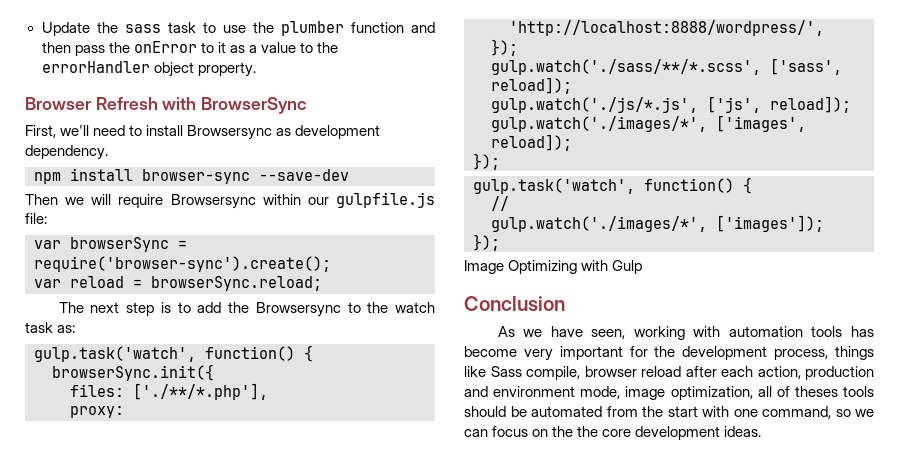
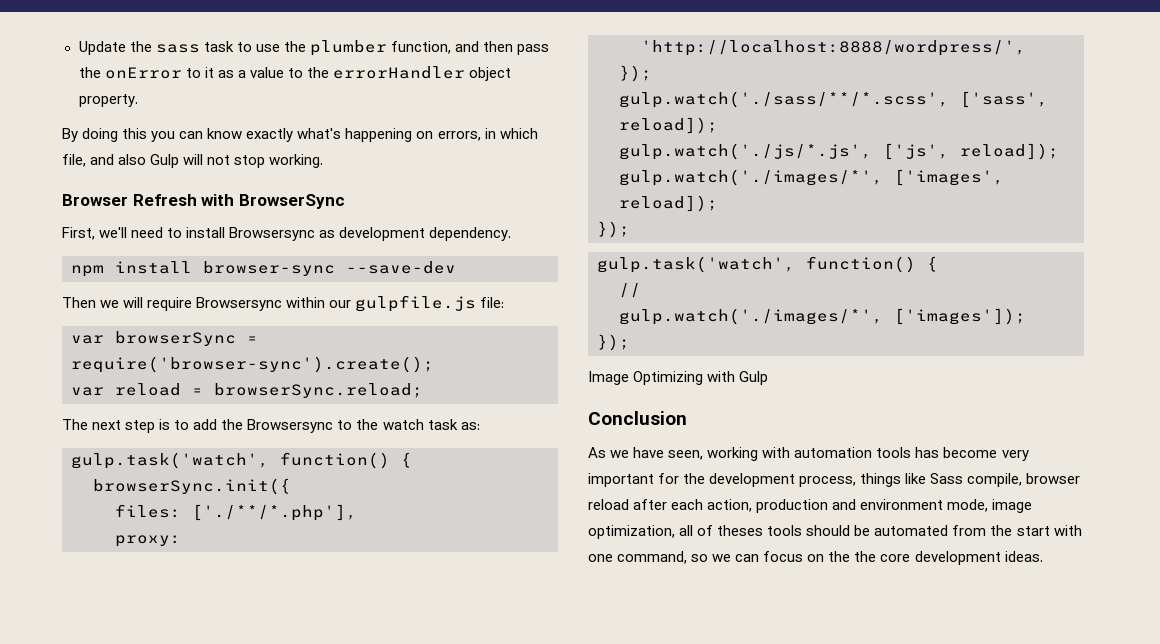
- Update the sass task to use the plumber function and then pass the onError to it as a value to the errorHandler object property.
+ Update the sass task to use the plumber function, and then pass the onError to it as a value to the errorHandler object property.
+ By doing this you can know exactly what's happening on errors, in which file, and also Gulp will not stop working.

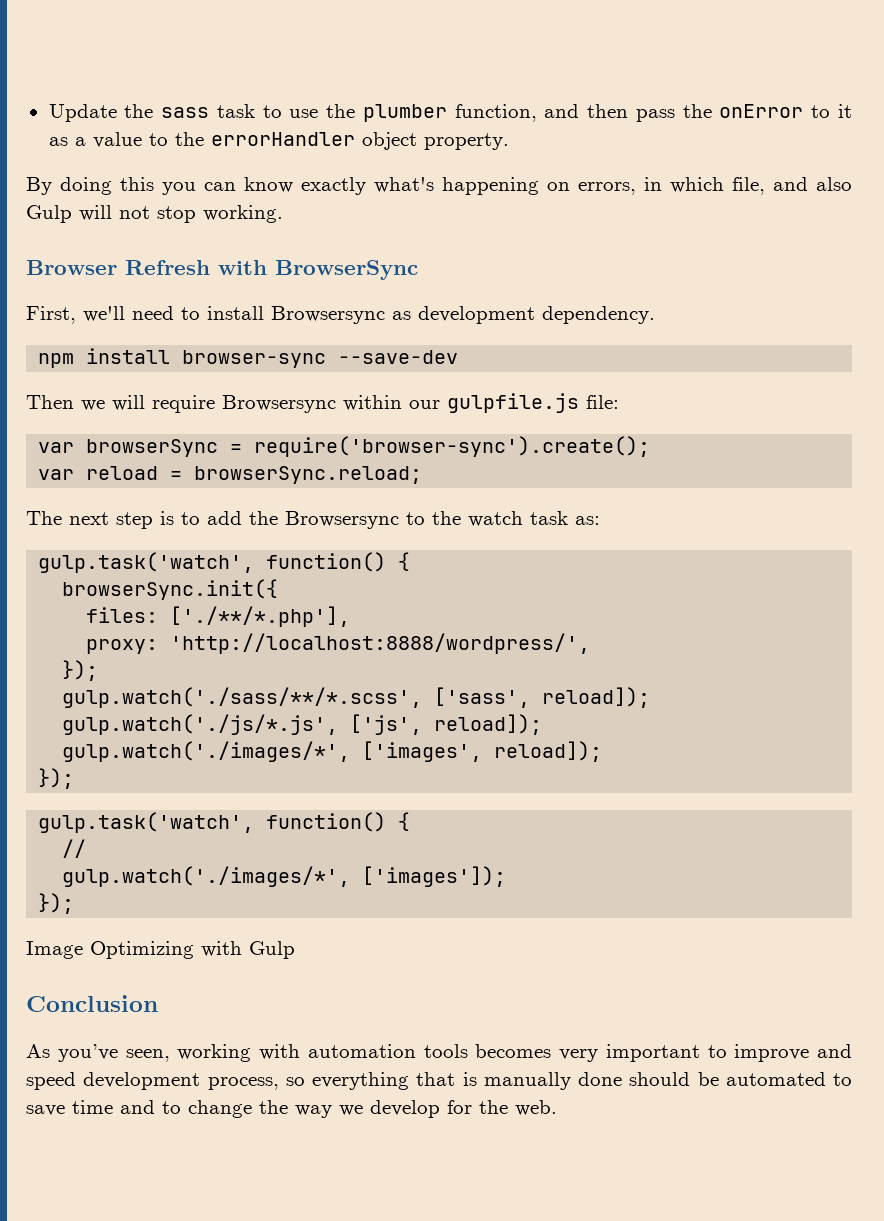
- As we have seen, working with automation tools has become very important for the development process, things like Sass compile, browser reload after each action, production and environment mode, image optimization, all of theses tools should be automated from the start with one command, so we can focus on the the core development ideas.
+ As you’ve seen, working with automation tools becomes very important to improve and speed development process, so everything that is manually done should be automated to save time and to change the way we develop for the web.

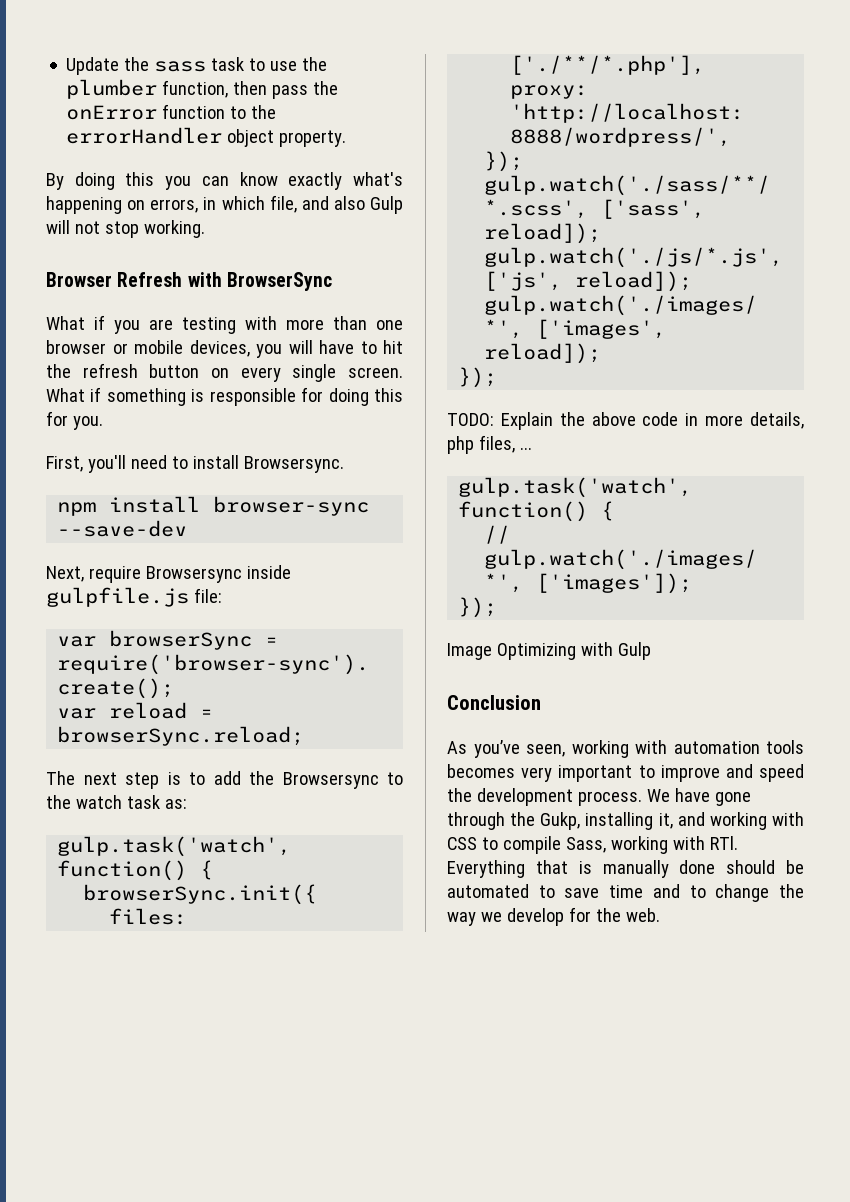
- Update the sass task to use the plumber function, and then pass the onError to it as a value to the errorHandler object property.
+ Update the sass task to use the plumber function, then pass the onError function to the errorHandler object property.
+ What if you are testing with more than one browser or mobile devices, you will have to hit the refresh button on every single screen. What if something is responsible for doing this for you.
- First, we'll need to install Browsersync as development dependency.
+ First, you'll need to install Browsersync.
- Then we will require Browsersync within our gulpfile.js file:
+ Next, require Browsersync inside gulpfile.js file:
+ TODO: Explain the above code in more details, php files, ...
- As you’ve seen, working with automation tools becomes very important to improve and speed development process, so everything that is manually done should be automated to save time and to change the way we develop for the web.
+ As you’ve seen, working with automation tools becomes very important to improve and speed the development process. We have gone through the Gukp, installing it, and working with CSS to compile Sass, working with RTl. Everything that is manually done should be automated to save time and to change the way we develop for the web.

